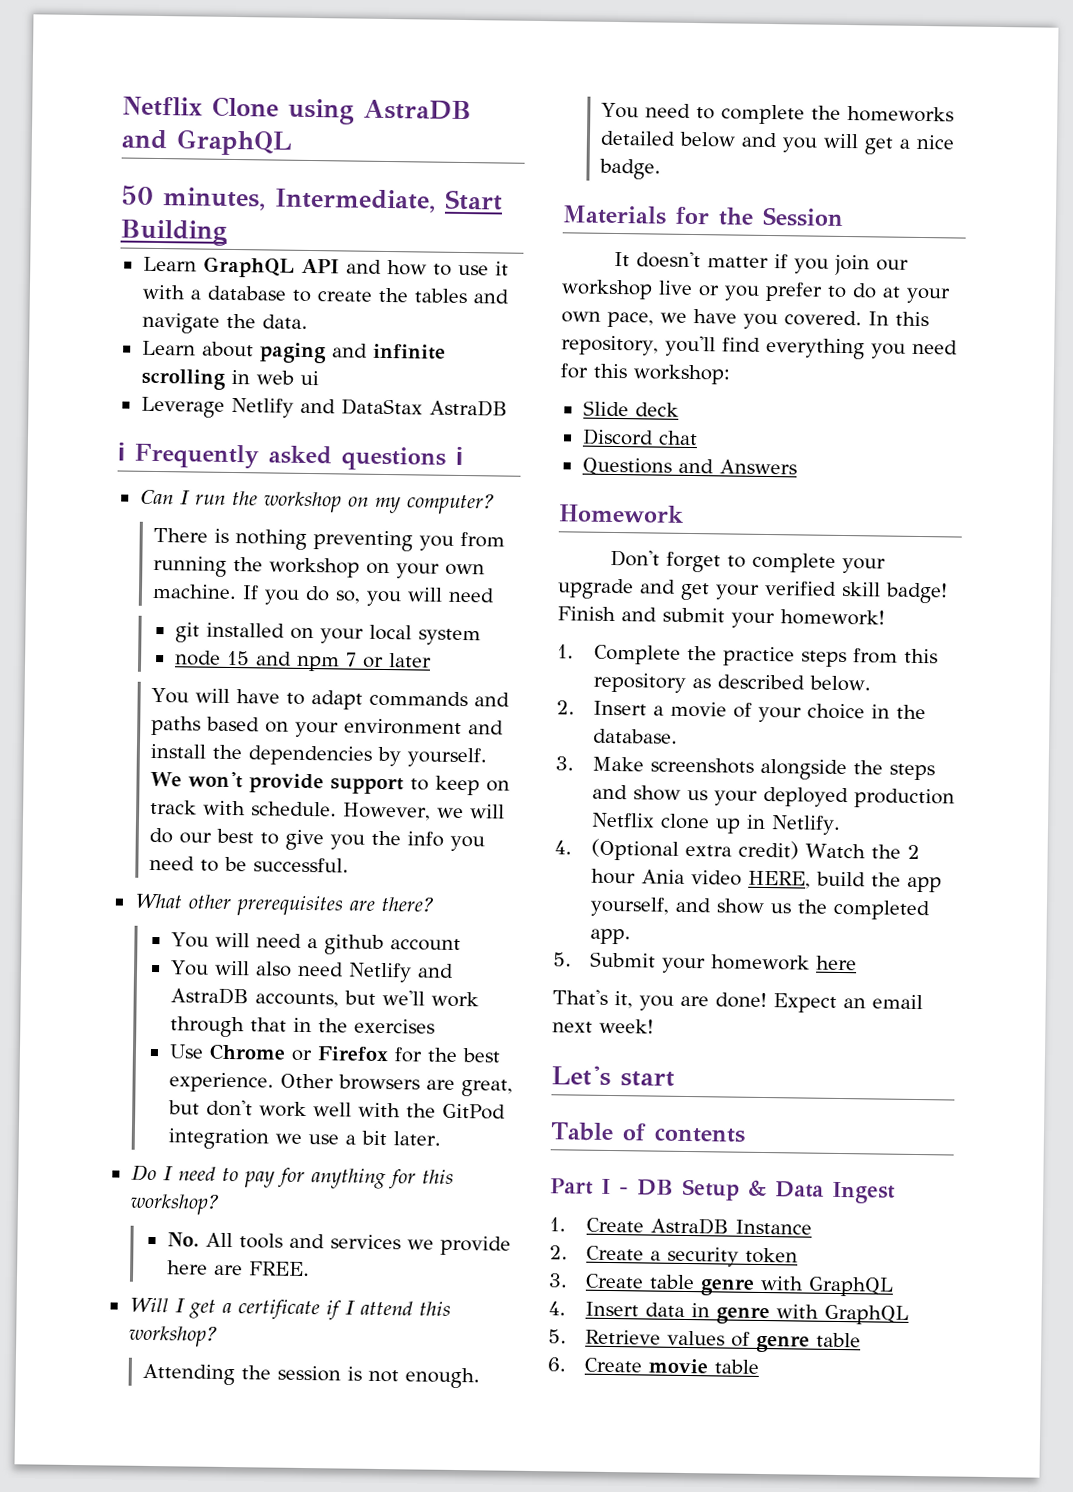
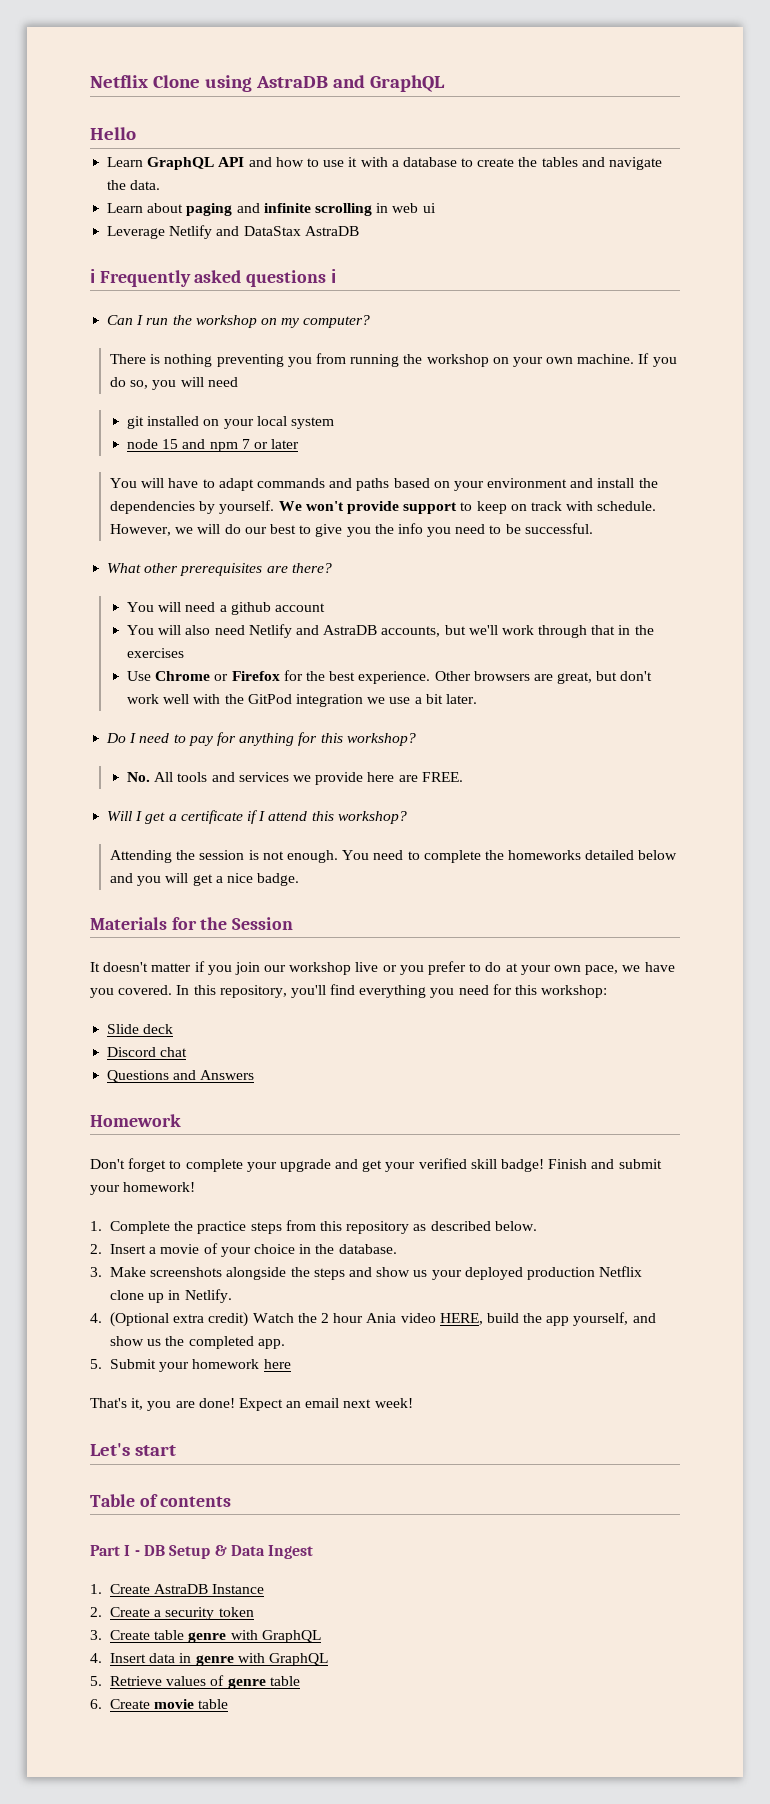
- 50 minutes, Intermediate, Start Building
+ Hello

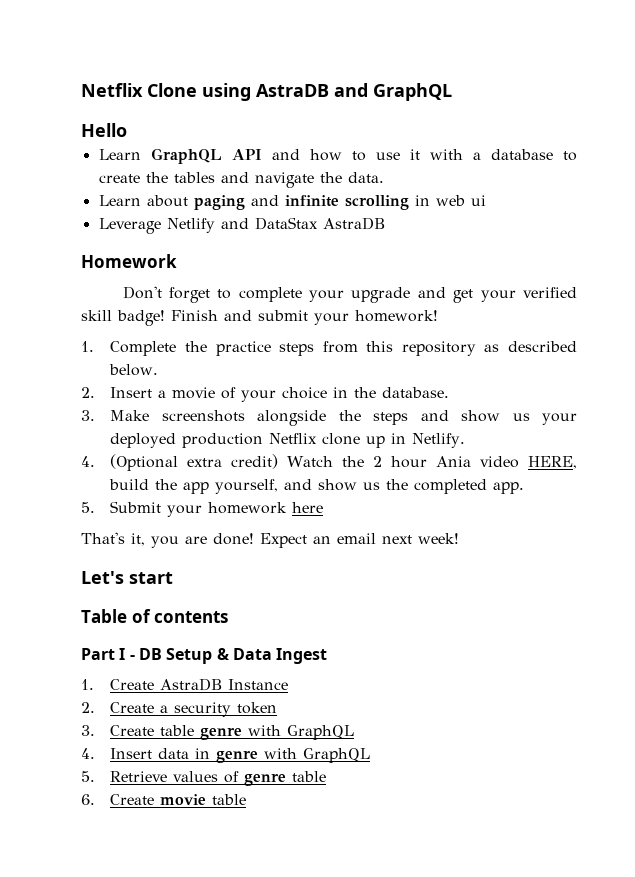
- ℹ Frequently asked questions ℹ
- Can I run the workshop on my computer?
- There is nothing preventing you from running the workshop on your own machine. If you do so, you will need
- git installed on your local system
- node 15 and npm 7 or later
- You will have to adapt commands and paths based on your environment and install the dependencies by yourself. We won't provide support to keep on track with schedule. However, we will do our best to give you the info you need to be successful.
- What other prerequisites are there?
- You will need a github account
- You will also need Netlify and AstraDB accounts, but we'll work through that in the exercises
- Use Chrome or Firefox for the best experience. Other browsers are great, but don't work well with the GitPod integration we use a bit later.
- Do I need to pay for anything for this workshop?
- No. All tools and services we provide here are FREE.
- Will I get a certificate if I attend this workshop?
- Attending the session is not enough. You need to complete the homeworks detailed below and you will get a nice badge.
- Materials for the Session
- It doesn't matter if you join our workshop live or you prefer to do at your own pace, we have you covered. In this repository, you'll find everything you need for this workshop:
- Slide deck
- Discord chat
- Questions and Answers

